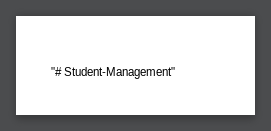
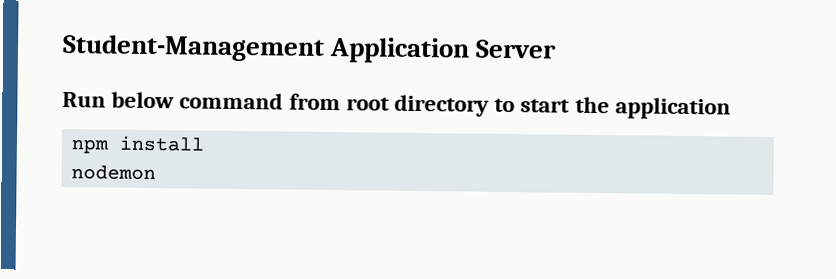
- "# Student-Management"
+ Student-Management Application Server
+ Run below command from root directory to start the application
+ npm install
+ nodemon

